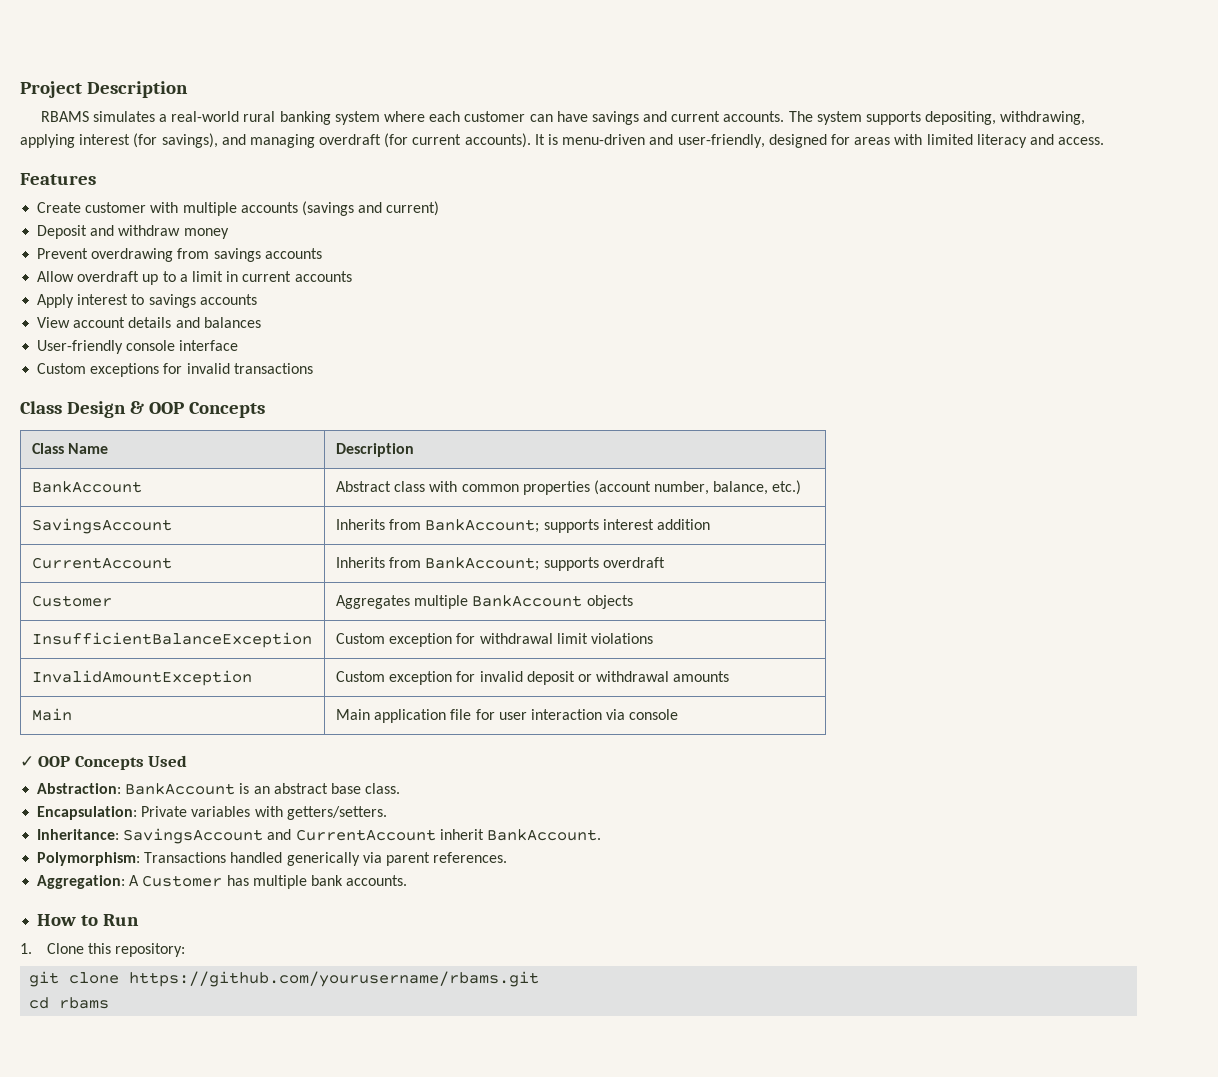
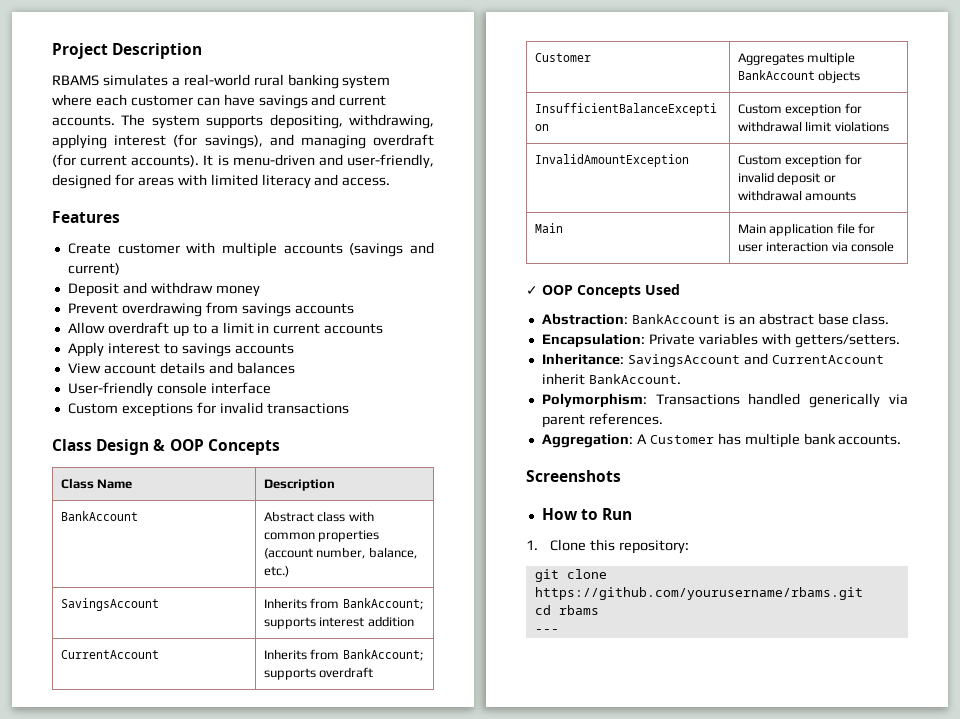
+ Screenshots
+ ---

